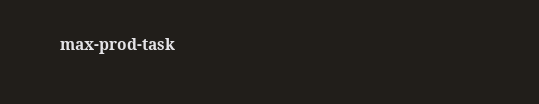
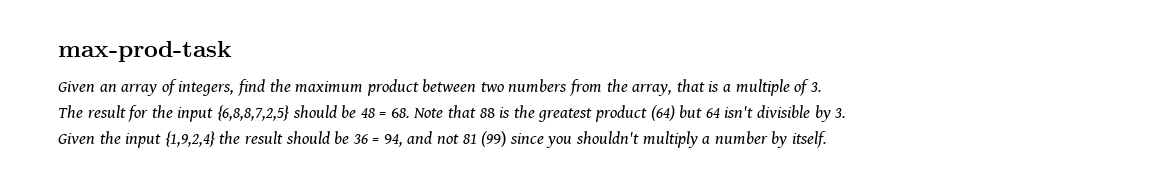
+ Given an array of integers, find the maximum product between two numbers from the array, that is a multiple of 3.
+ The result for the input {6,8,8,7,2,5} should be 48 = 68. Note that 88 is the greatest product (64) but 64 isn't divisible by 3.
+ Given the input {1,9,2,4} the result should be 36 = 94, and not 81 (99) since you shouldn't multiply a number by itself.

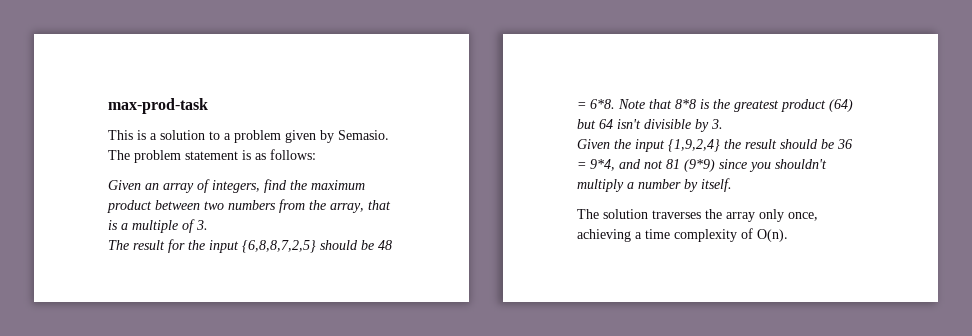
+ This is a solution to a problem given by Semasio. The problem statement is as follows:
- The result for the input {6,8,8,7,2,5} should be 48 = 68. Note that 88 is the greatest product (64) but 64 isn't divisible by 3.
+ The result for the input {6,8,8,7,2,5} should be 48 = 6*8. Note that 8*8 is the greatest product (64) but 64 isn't divisible by 3.
- Given the input {1,9,2,4} the result should be 36 = 94, and not 81 (99) since you shouldn't multiply a number by itself.
+ Given the input {1,9,2,4} the result should be 36 = 9*4, and not 81 (9*9) since you shouldn't multiply a number by itself.
+ The solution traverses the array only once, achieving a time complexity of O(n).

